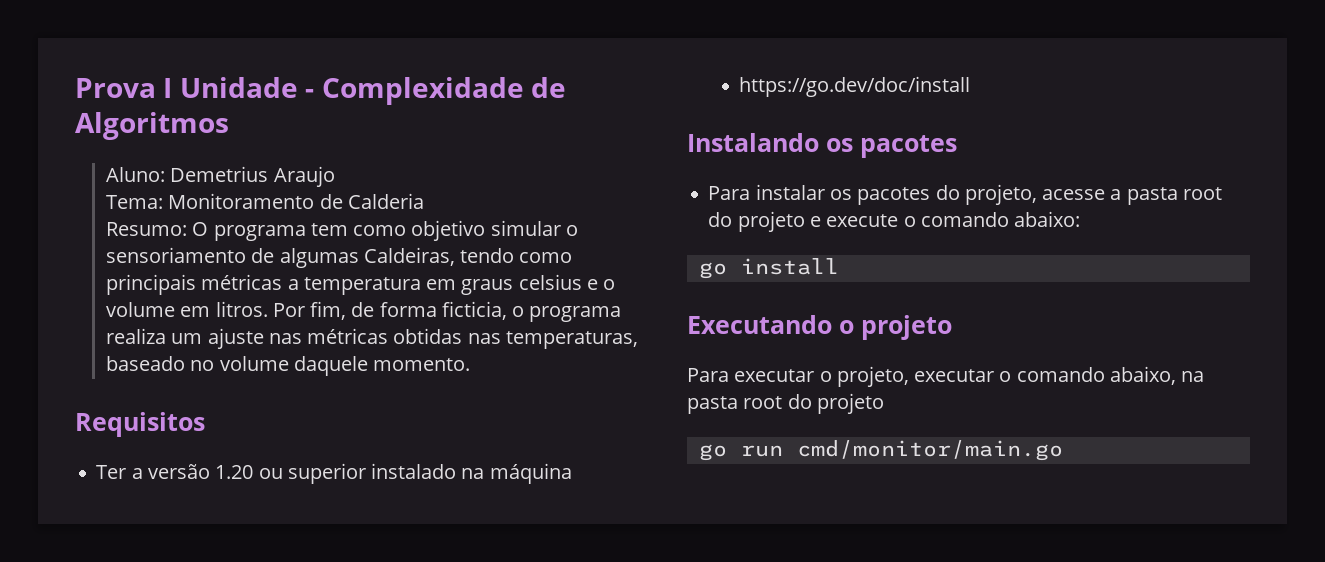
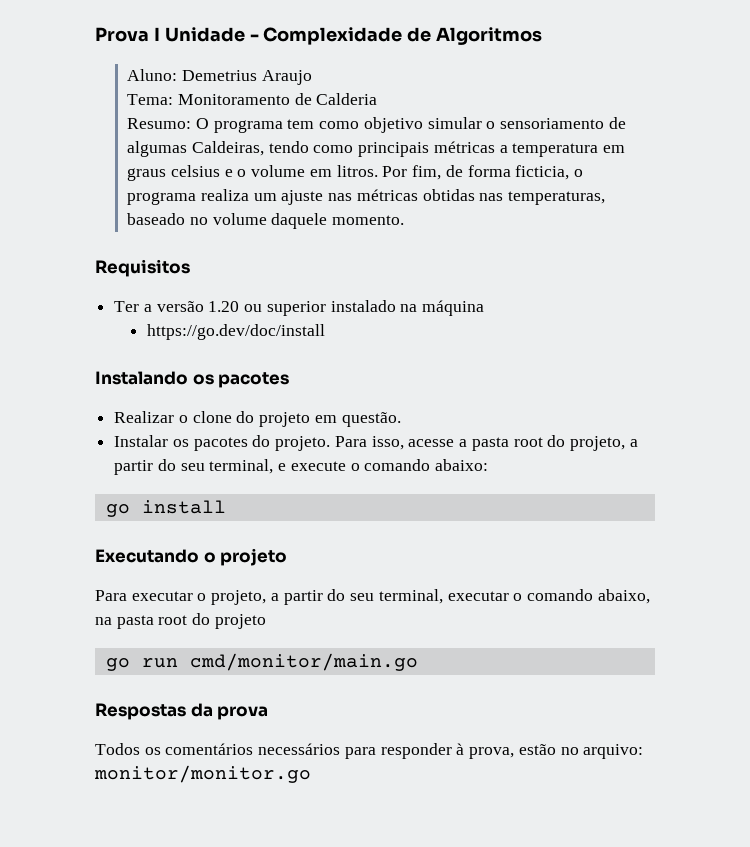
- Para instalar os pacotes do projeto, acesse a pasta root do projeto e execute o comando abaixo:
+ Realizar o clone do projeto em questão.
+ Instalar os pacotes do projeto. Para isso, acesse a pasta root do projeto, a partir do seu terminal, e execute o comando abaixo:
- Para executar o projeto, executar o comando abaixo, na pasta root do projeto
+ Para executar o projeto, a partir do seu terminal, executar o comando abaixo, na pasta root do projeto
+ Respostas da prova
+ Todos os comentários necessários para responder à prova, estão no arquivo: monitor/monitor.go

